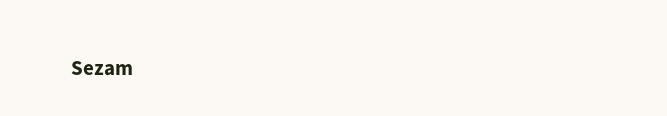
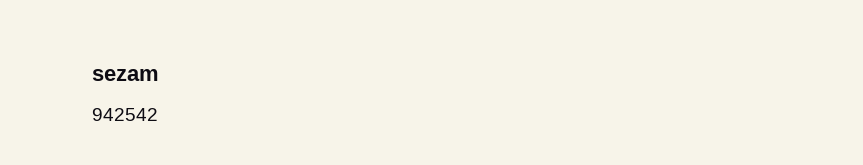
- Sezam
+ sezam
+ 942542

